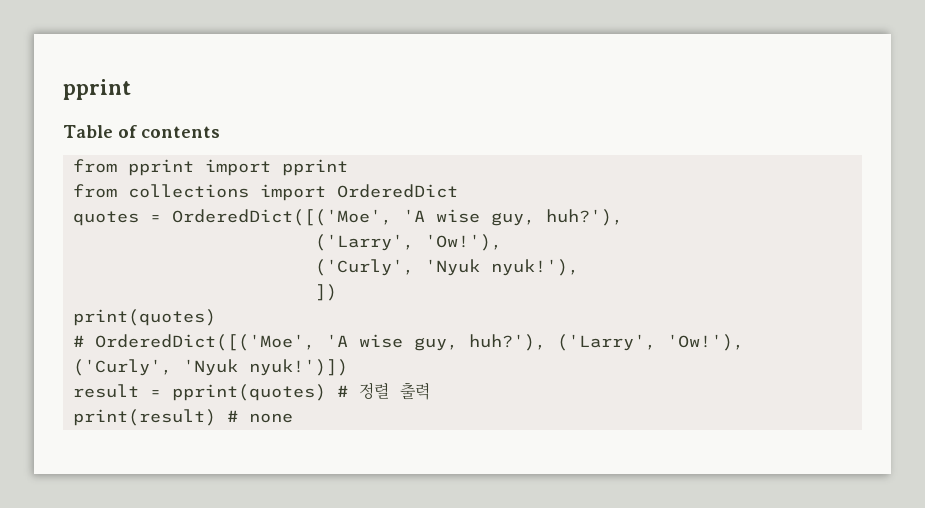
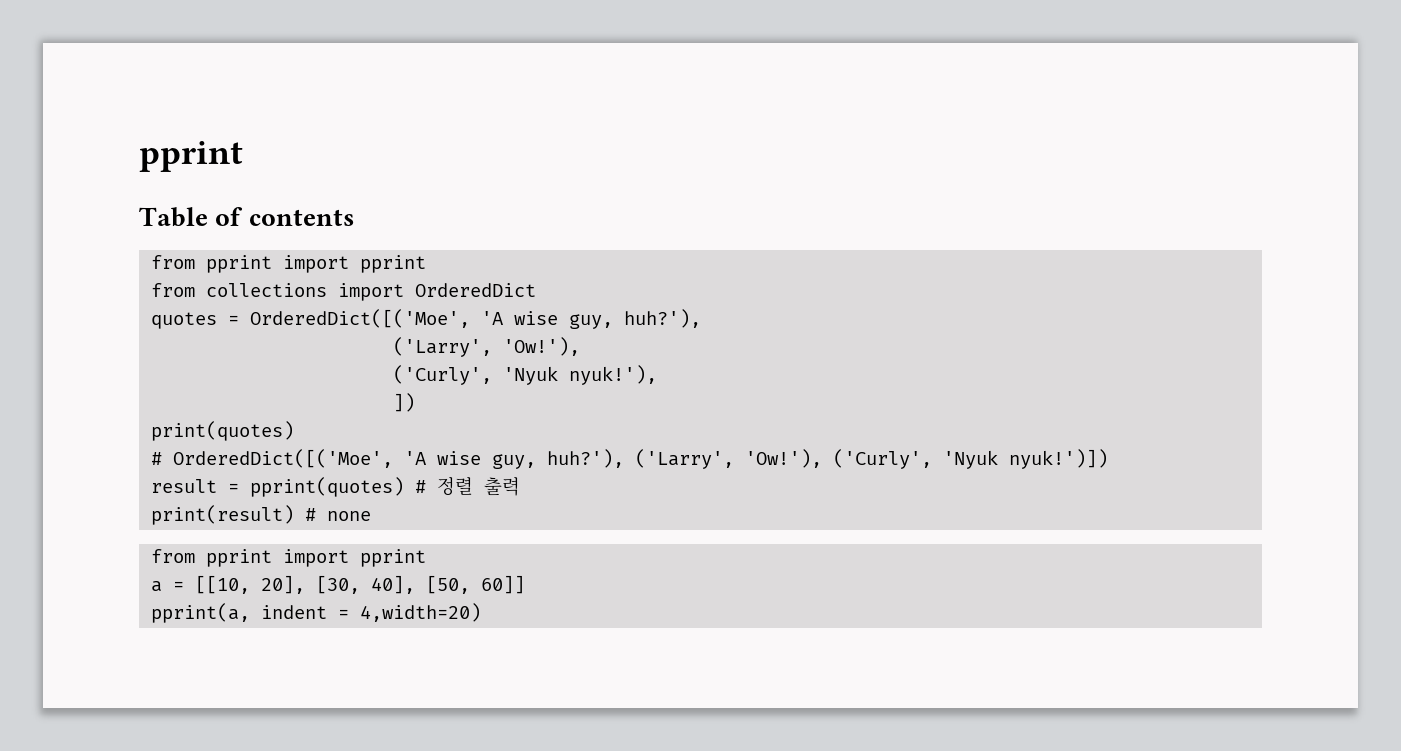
  print(result) # none
+ from pprint import pprint
+ a = [[10, 20], [30, 40], [50, 60]]
+ pprint(a, indent = 4,width=20)

